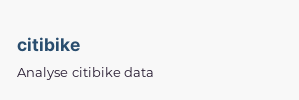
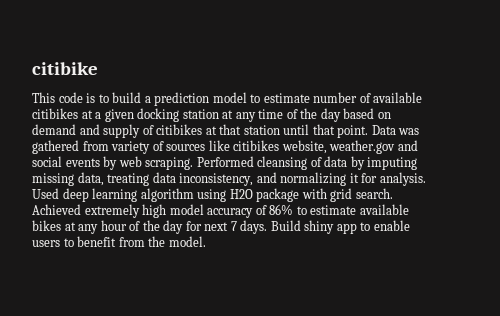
- Analyse citibike data
+ This code is to build a prediction model to estimate number of available citibikes at a given docking station at any time of the day based on demand and supply of citibikes at that station until that point. Data was gathered from variety of sources like citibikes website, weather.gov and social events by web scraping. Performed cleansing of data by imputing missing data, treating data inconsistency, and normalizing it for analysis. Used deep learning algorithm using H2O package with grid search. Achieved extremely high model accuracy of 86% to estimate available bikes at any hour of the day for next 7 days. Build shiny app to enable users to benefit from the model.

